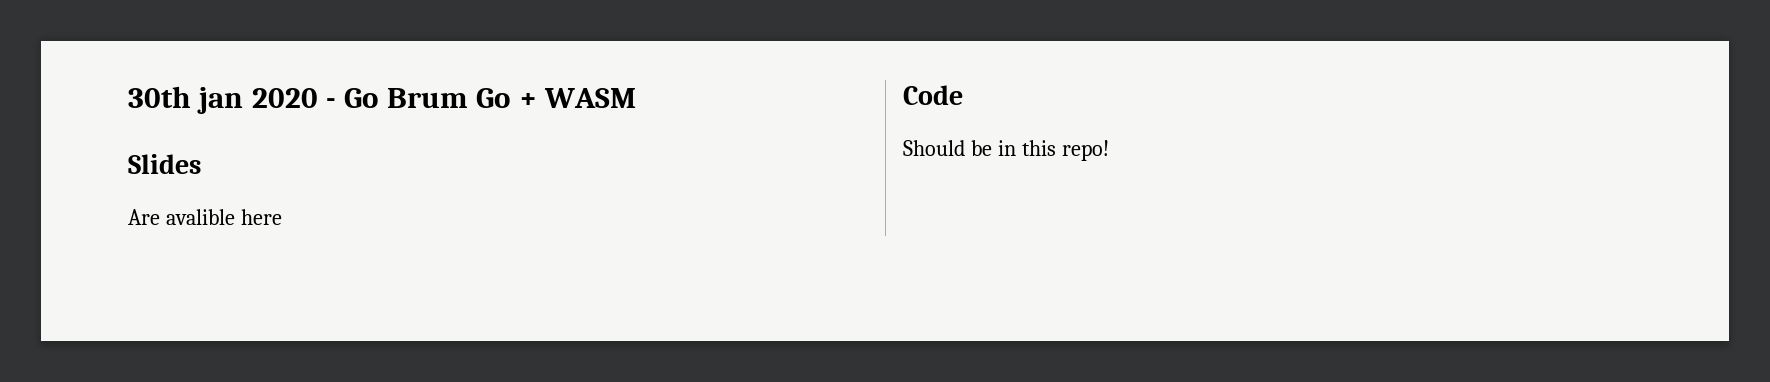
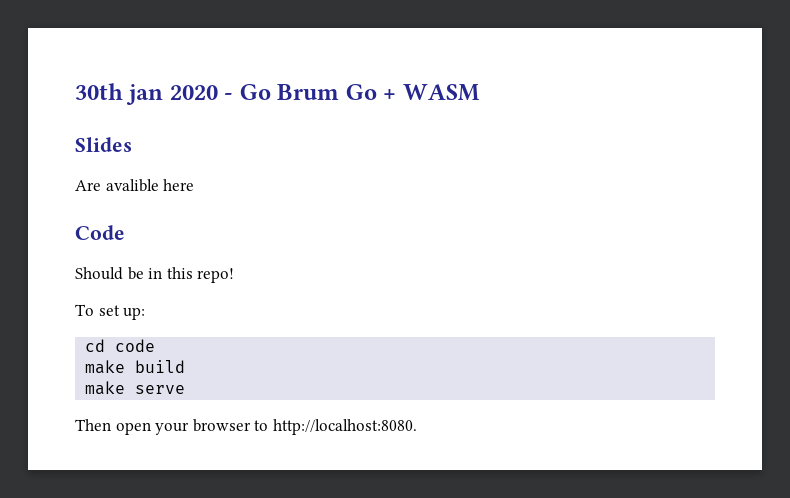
+ To set up:
+ cd code
+ make build
+ make serve
+ Then open your browser to http://localhost:8080.

